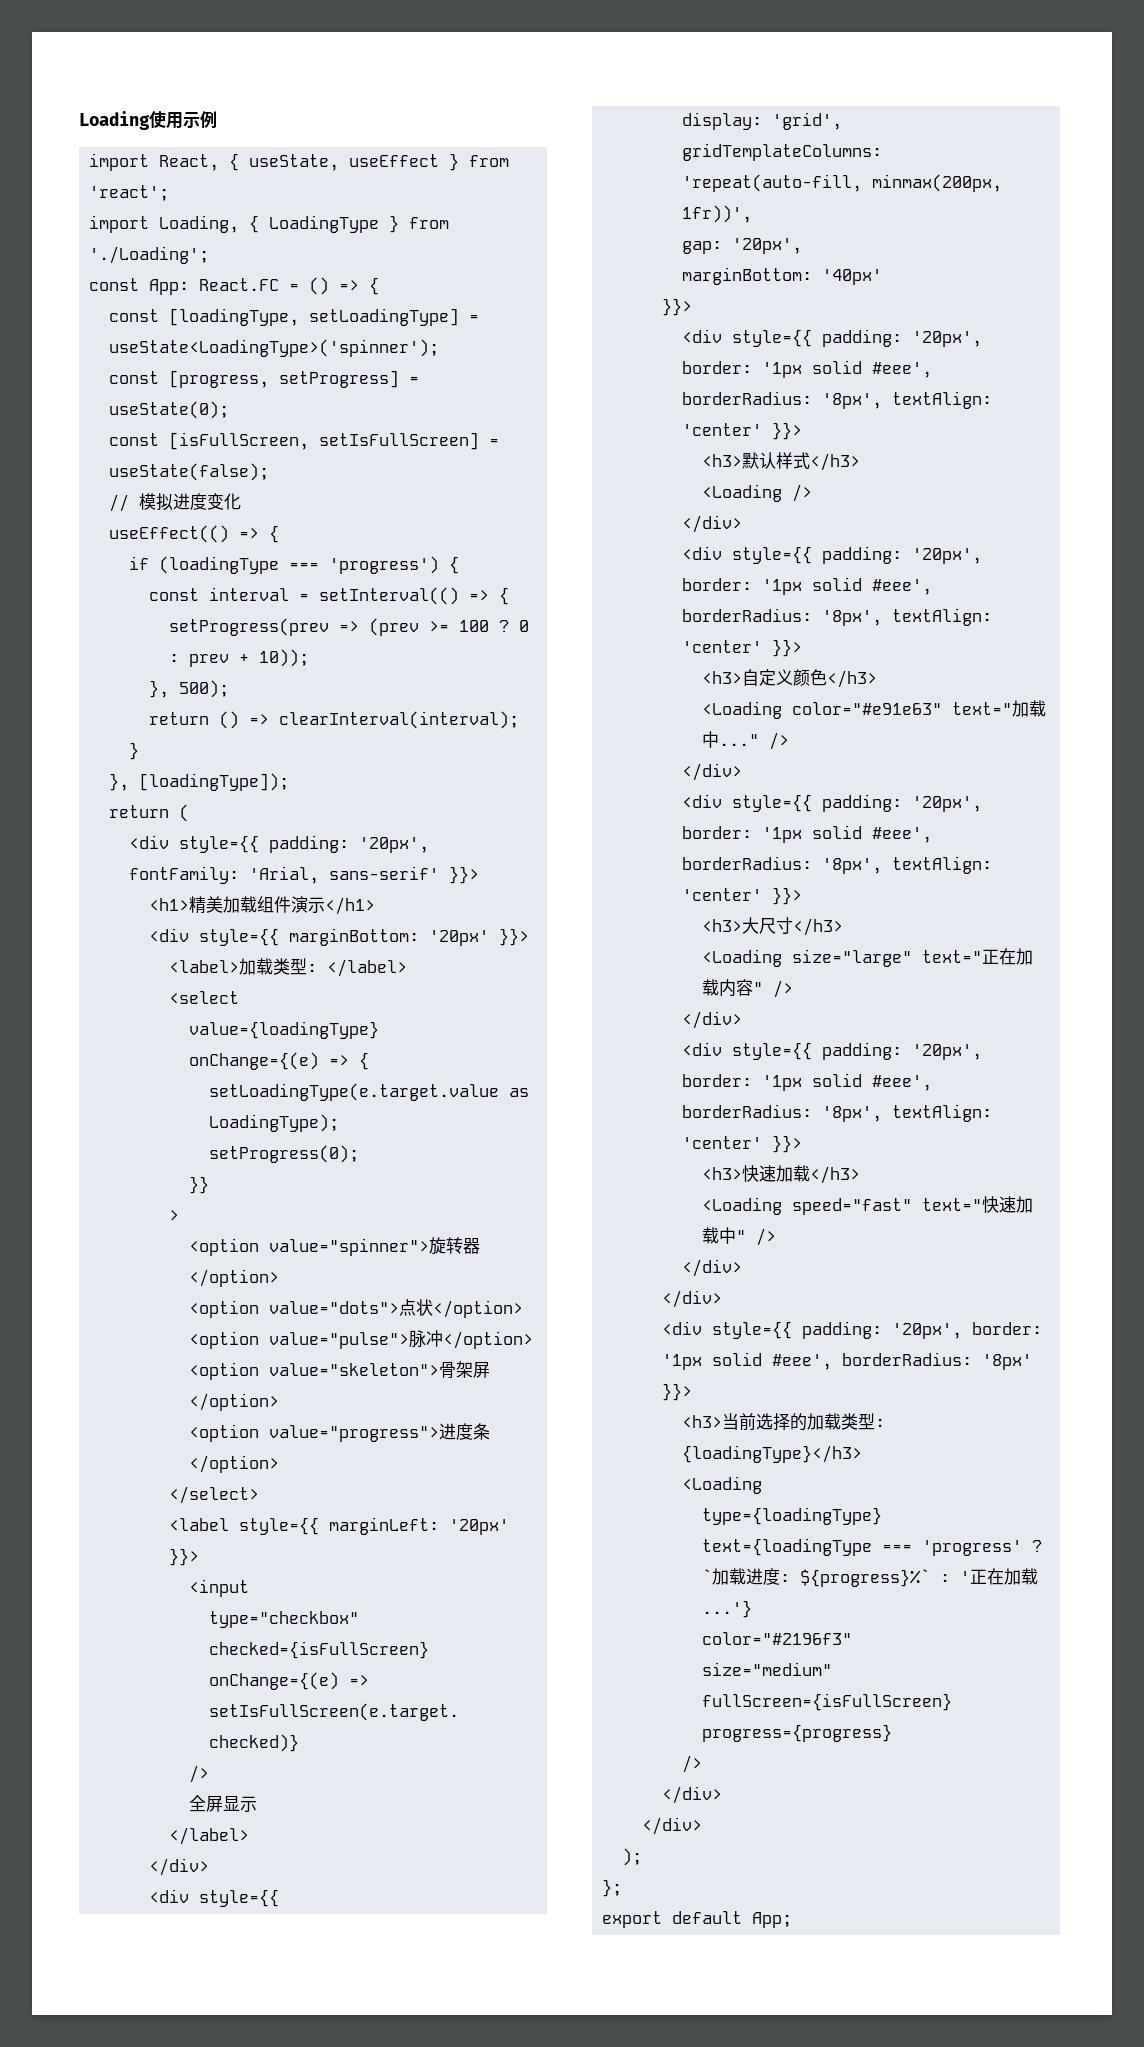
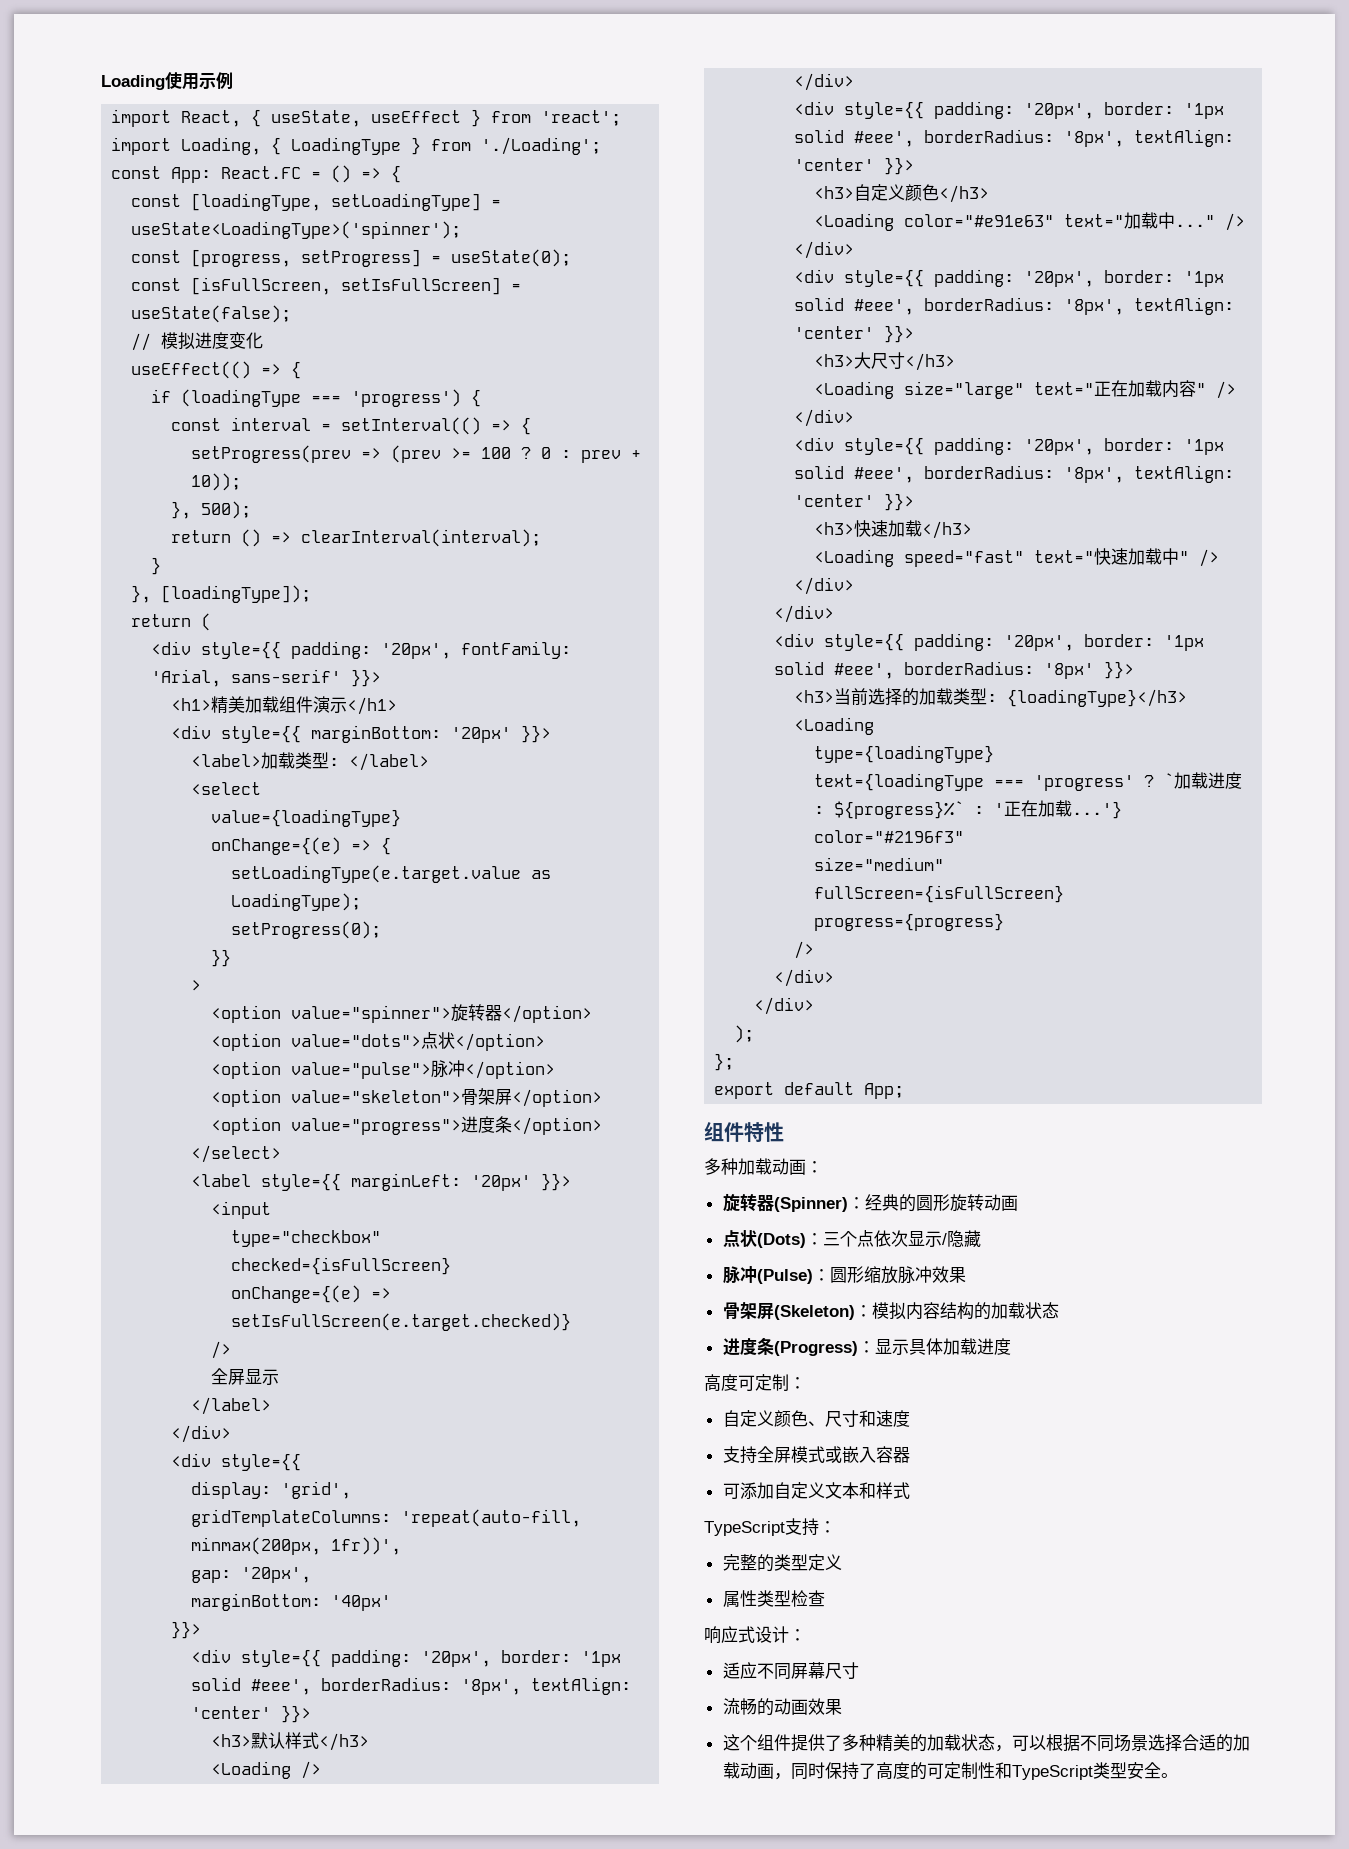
+ 组件特性
+ 多种加载动画：
+ 旋转器(Spinner)：经典的圆形旋转动画
+ 点状(Dots)：三个点依次显示/隐藏
+ 脉冲(Pulse)：圆形缩放脉冲效果
+ 骨架屏(Skeleton)：模拟内容结构的加载状态
+ 进度条(Progress)：显示具体加载进度
+ 高度可定制：
+ 自定义颜色、尺寸和速度
+ 支持全屏模式或嵌入容器
+ 可添加自定义文本和样式
+ TypeScript支持：
+ 完整的类型定义
+ 属性类型检查
+ 响应式设计：
+ 适应不同屏幕尺寸
+ 流畅的动画效果
+ 这个组件提供了多种精美的加载状态，可以根据不同场景选择合适的加载动画，同时保持了高度的可定制性和TypeScript类型安全。

